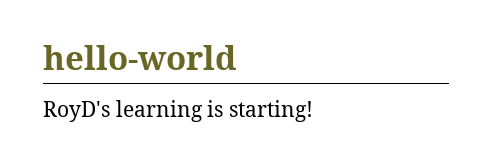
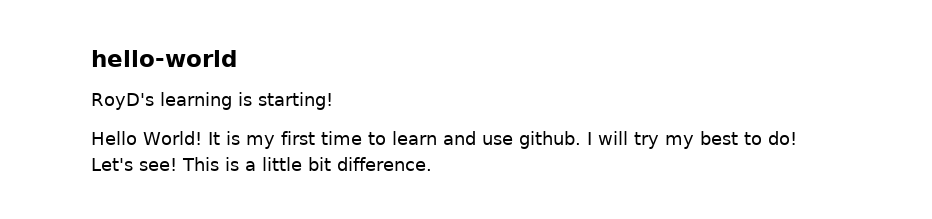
+ Hello World! It is my first time to learn and use github. I will try my best to do! Let's see! This is a little bit difference.

